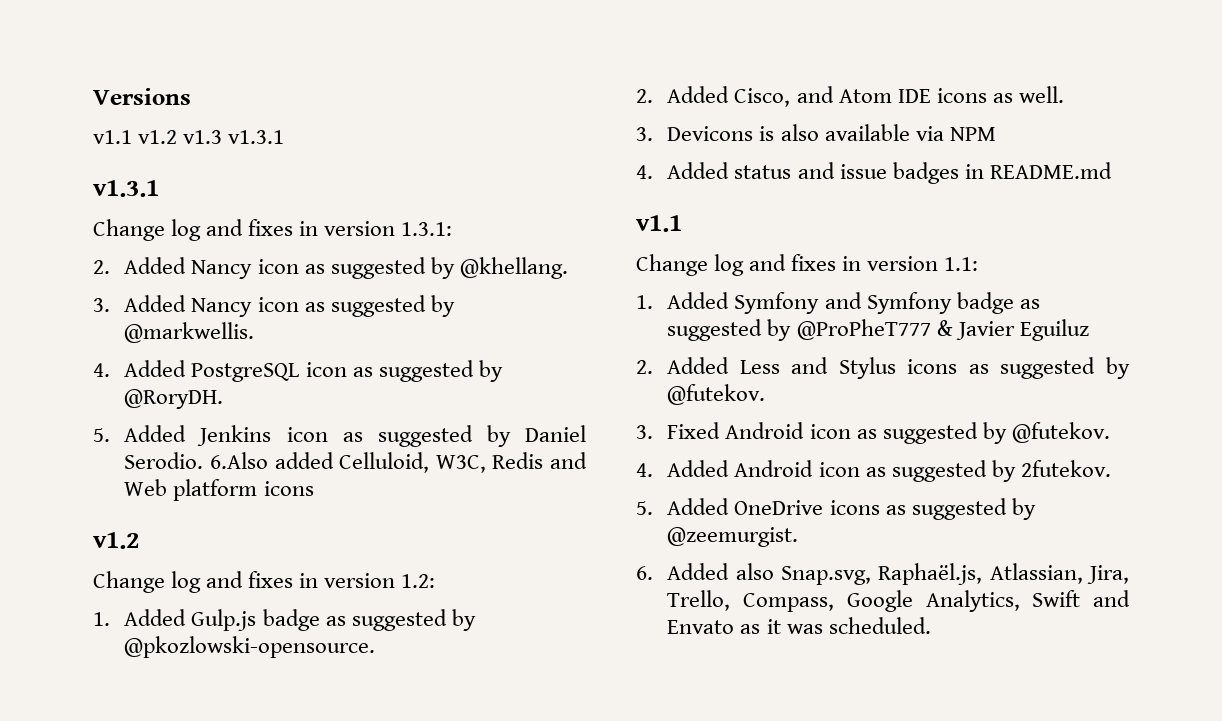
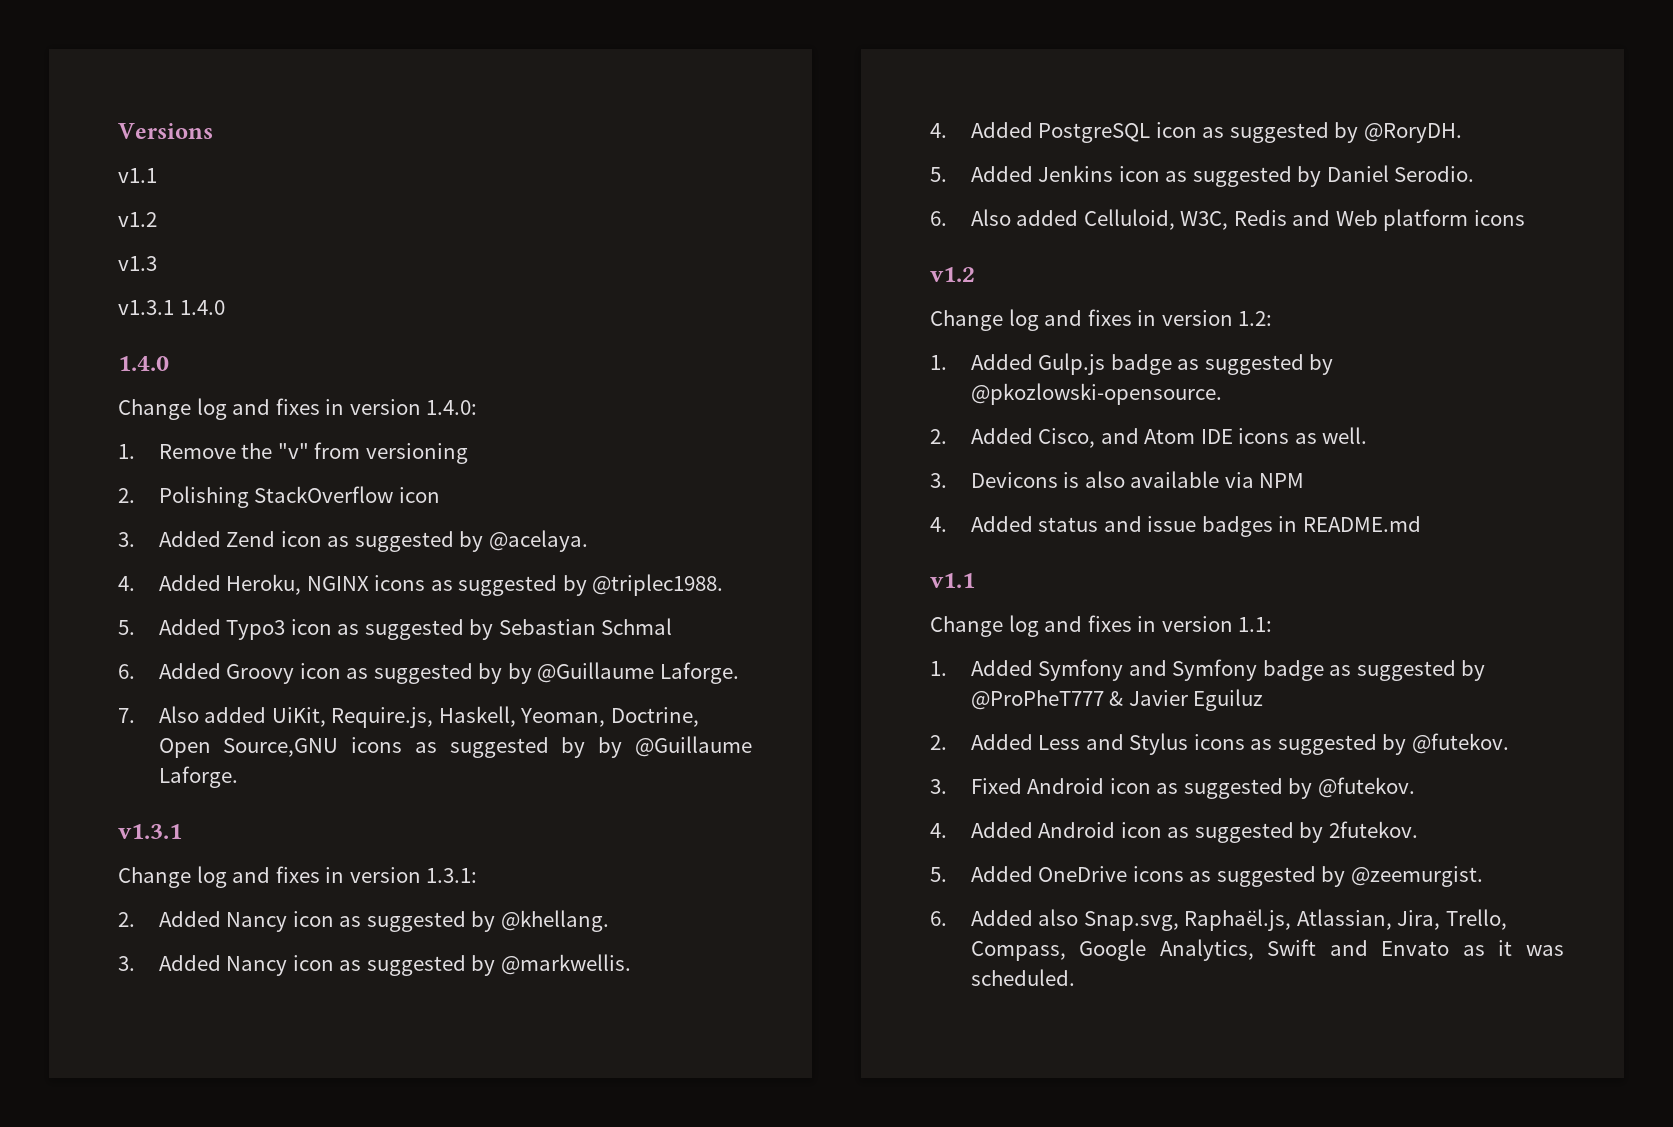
  Versions
- v1.1 v1.2 v1.3 v1.3.1
+ v1.1
+ v1.2
+ v1.3
+ v1.3.1 1.4.0
+ 1.4.0
+ Change log and fixes in version 1.4.0:
+ 1. Remove the "v" from versioning
+ 2. Polishing StackOverflow icon
+ 3. Added Zend icon as suggested by @acelaya.
+ 4. Added Heroku, NGINX icons as suggested by @triplec1988.
+ 5. Added Typo3 icon as suggested by Sebastian Schmal
+ 6. Added Groovy icon as suggested by by @Guillaume Laforge.
+ 7. Also added UiKit, Require.js, Haskell, Yeoman, Doctrine, Open Source,GNU icons as suggested by by @Guillaume Laforge.
- 5. Added Jenkins icon as suggested by Daniel Serodio. 6.Also added Celluloid, W3C, Redis and Web platform icons
+ 5. Added Jenkins icon as suggested by Daniel Serodio.
+ 6. Also added Celluloid, W3C, Redis and Web platform icons

